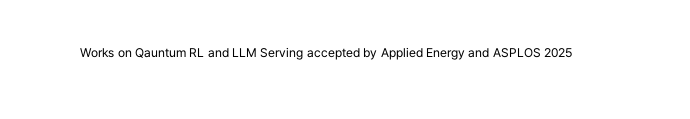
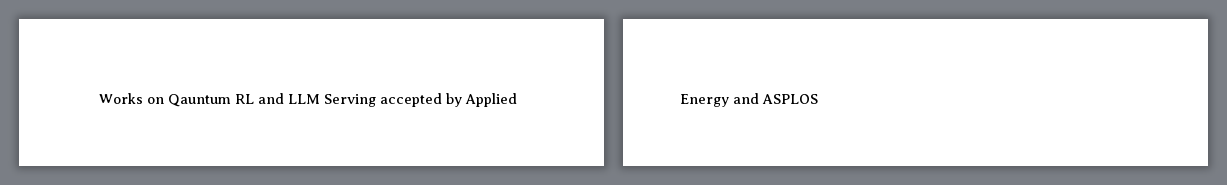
- Works on Qauntum RL and LLM Serving accepted by Applied Energy and ASPLOS 2025
+ Works on Qauntum RL and LLM Serving accepted by Applied Energy and ASPLOS

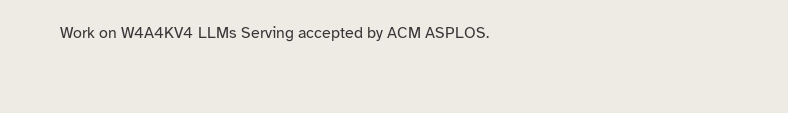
- Works on Qauntum RL and LLM Serving accepted by Applied Energy and ASPLOS
+ Work on W4A4KV4 LLMs Serving accepted by ACM ASPLOS.

